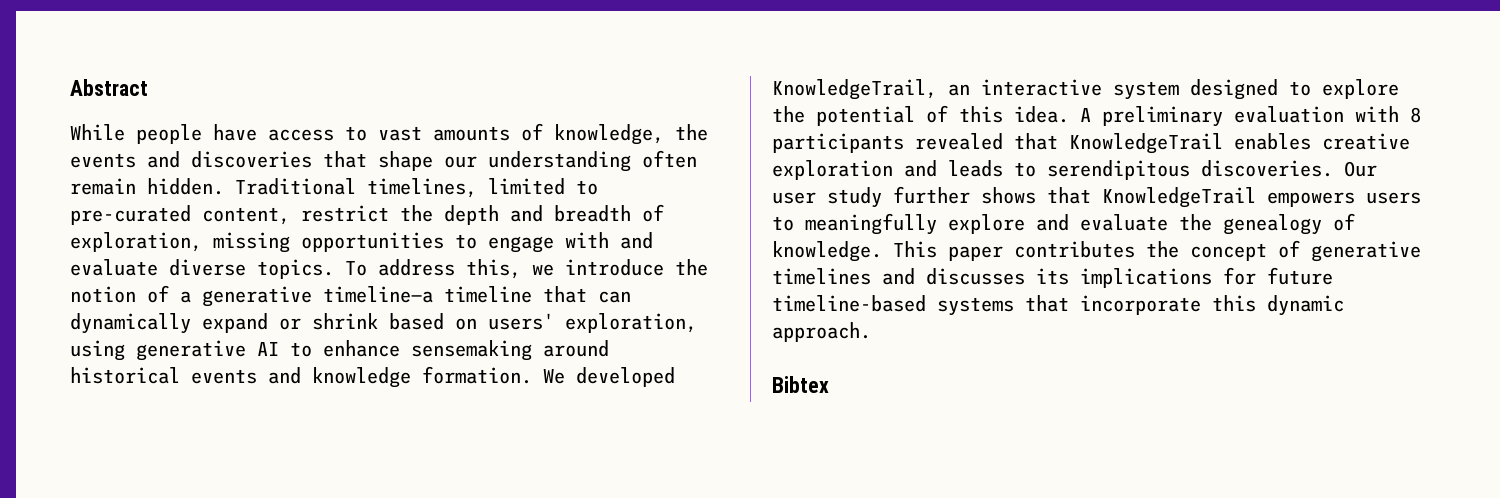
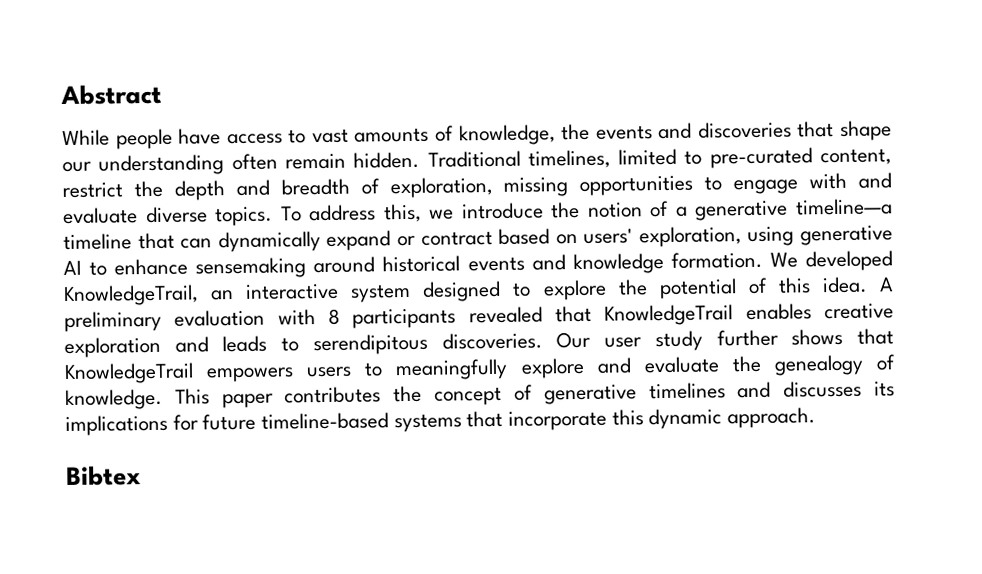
- To address this, we introduce the notion of a generative timeline—a timeline that can dynamically expand or shrink based on users' exploration, using generative AI to enhance sensemaking around historical events and knowledge formation.
+ To address this, we introduce the notion of a generative timeline—a timeline that can dynamically expand or contract based on users' exploration, using generative AI to enhance sensemaking around historical events and knowledge formation.

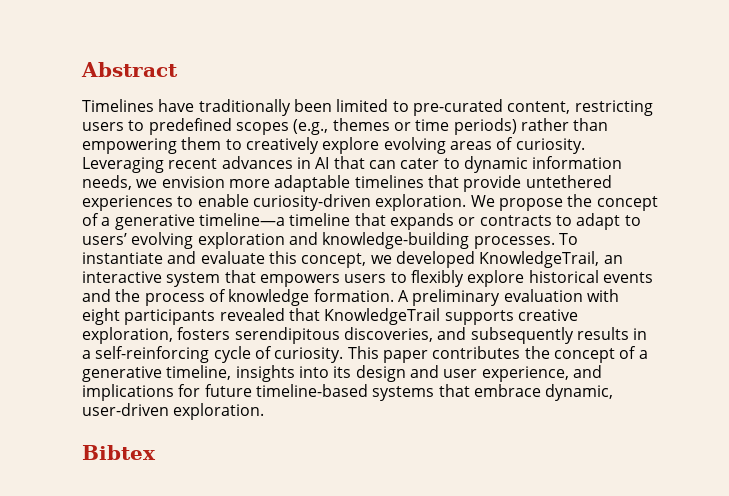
- While people have access to vast amounts of knowledge, the events and discoveries that shape our understanding often remain hidden. Traditional timelines, limited to pre-curated content, restrict the depth and breadth of exploration, missing opportunities to engage with and evaluate diverse topics. To address this, we introduce the notion of a generative timeline—a timeline that can dynamically expand or contract based on users' exploration, using generative AI to enhance sensemaking around historical events and knowledge formation. We developed KnowledgeTrail, an interactive system designed to explore the potential of this idea.
+ Timelines have traditionally been limited to pre-curated content, restricting users to predefined scopes (e.g., themes or time periods) rather than empowering them to creatively explore evolving areas of curiosity. Leveraging recent advances in AI that can cater to dynamic information needs, we envision more adaptable timelines that provide untethered experiences to enable curiosity-driven exploration. We propose the concept of a generative timeline—a timeline that expands or contracts to adapt to users’ evolving exploration and knowledge-building processes. To instantiate and evaluate this concept, we developed KnowledgeTrail, an interactive system that empowers users to flexibly explore historical events and the process of knowledge formation.
- A preliminary evaluation with 8 participants revealed that KnowledgeTrail enables creative exploration and leads to serendipitous discoveries. Our user study further shows that KnowledgeTrail empowers users to meaningfully explore and evaluate the genealogy of knowledge.
+ A preliminary evaluation with eight participants revealed that KnowledgeTrail supports creative exploration, fosters serendipitous discoveries, and subsequently results in a self-reinforcing cycle of curiosity.
- This paper contributes the concept of generative timelines and discusses its implications for future timeline-based systems that incorporate this dynamic approach.
+ This paper contributes the concept of a generative timeline, insights into its design and user experience, and implications for future timeline-based systems that embrace dynamic, user-driven exploration.

